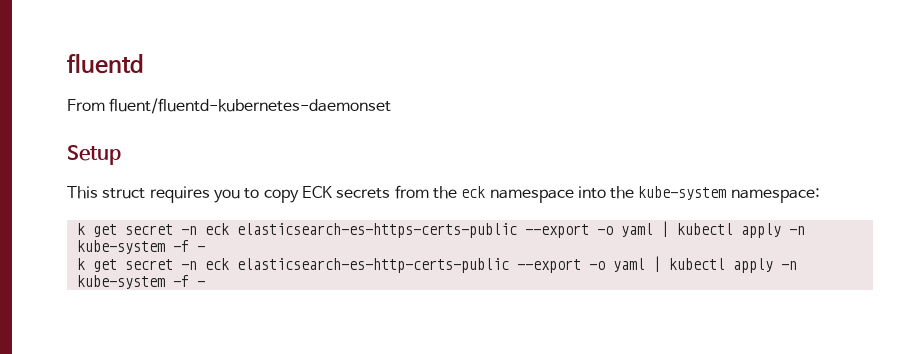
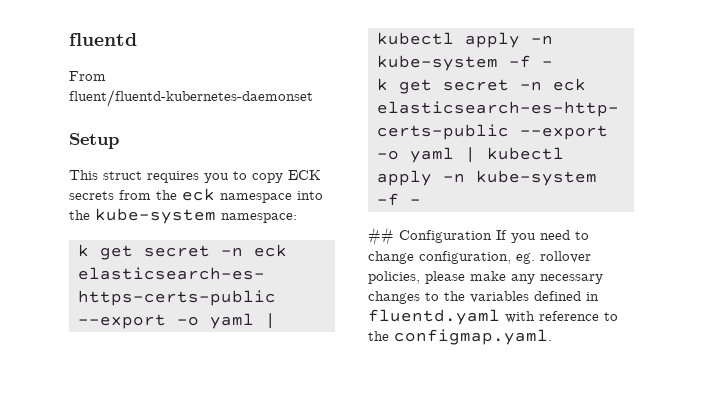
+ ## Configuration If you need to change configuration, eg. rollover policies, please make any necessary changes to the variables defined in fluentd.yaml with reference to the configmap.yaml.

